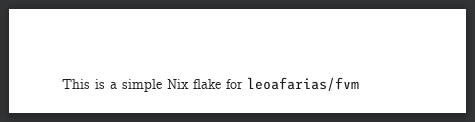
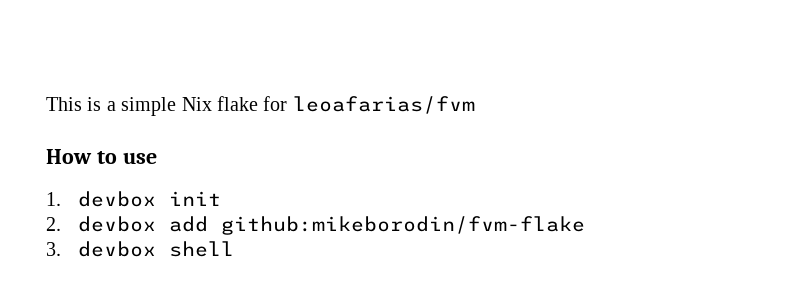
+ How to use
+ 1. devbox init
+ 2. devbox add github:mikeborodin/fvm-flake
+ 3. devbox shell

